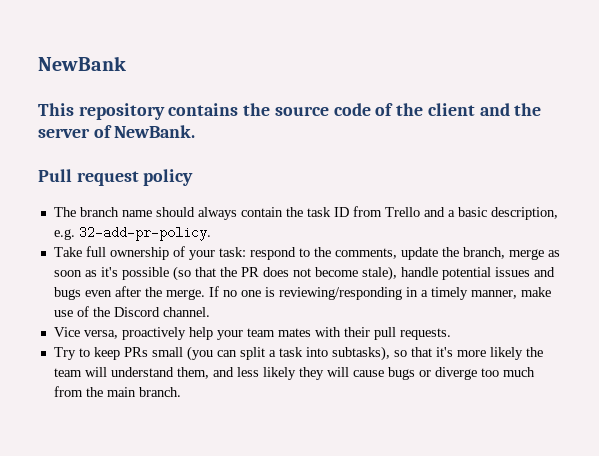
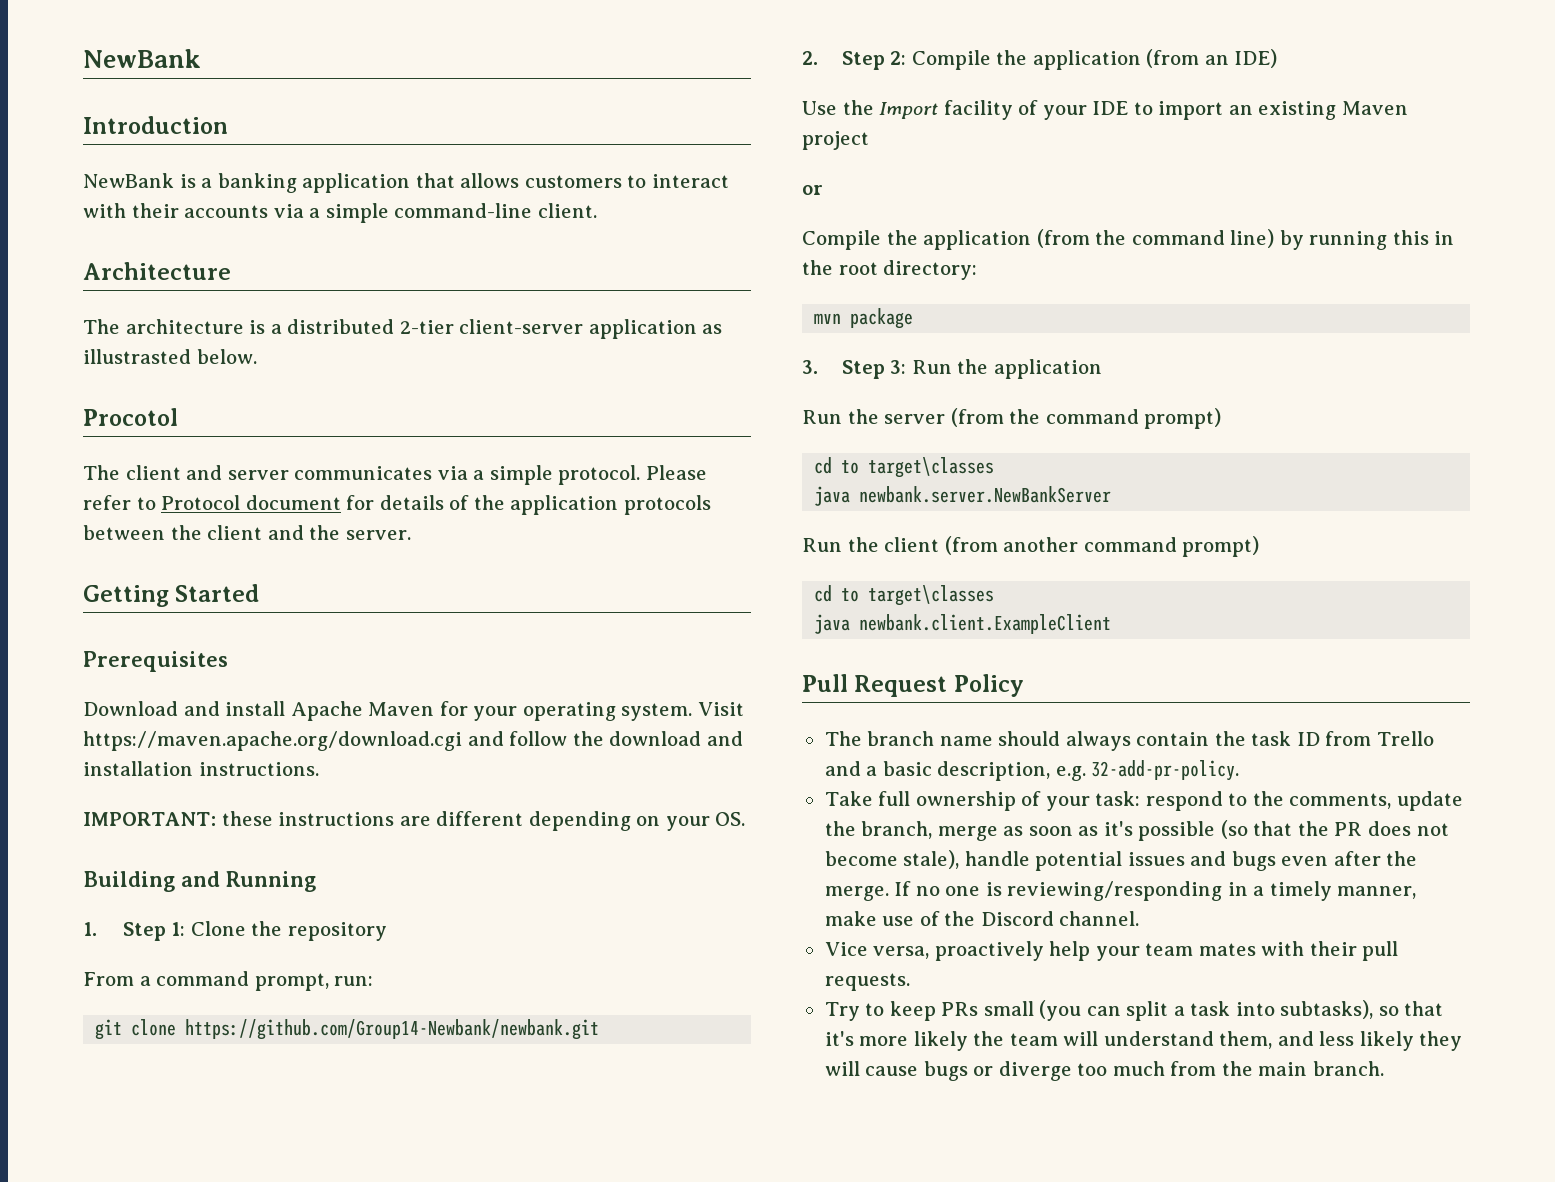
- This repository contains the source code of the client and the server of NewBank.
+ Introduction
+ NewBank is a banking application that allows customers to interact with their accounts via a simple command-line client.
+ Architecture
+ The architecture is a distributed 2-tier client-server application as illustrasted below.
+ Procotol
+ The client and server communicates via a simple protocol. Please refer to Protocol document for details of the application protocols between the client and the server.
+ Getting Started
+ Prerequisites
+ Download and install Apache Maven for your operating system. Visit https://maven.apache.org/download.cgi and follow the download and installation instructions.
+ IMPORTANT: these instructions are different depending on your OS.
+ Building and Running
+ 1. Step 1: Clone the repository
+ From a command prompt, run:
+ git clone https://github.com/Group14-Newbank/newbank.git
+ 2. Step 2: Compile the application (from an IDE)
+ Use the Import facility of your IDE to import an existing Maven project
+ or
+ Compile the application (from the command line) by running this in the root directory:
+ mvn package
+ 3. Step 3: Run the application
+ Run the server (from the command prompt)
+ cd to target\classes
+ java newbank.server.NewBankServer
+ Run the client (from another command prompt)
+ cd to target\classes
+ java newbank.client.ExampleClient
- Pull request policy
+ Pull Request Policy

